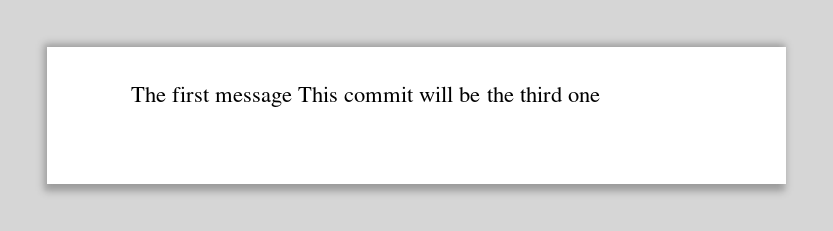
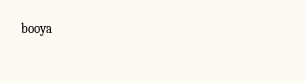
- The first message This commit will be the third one
+ booya

